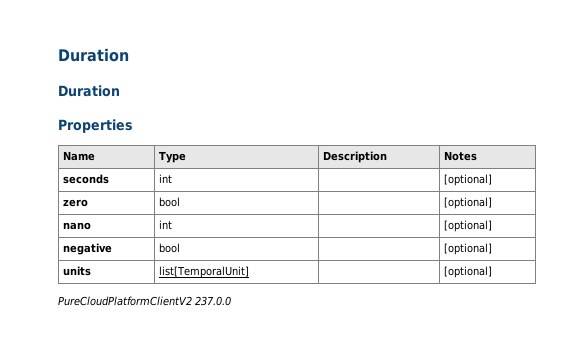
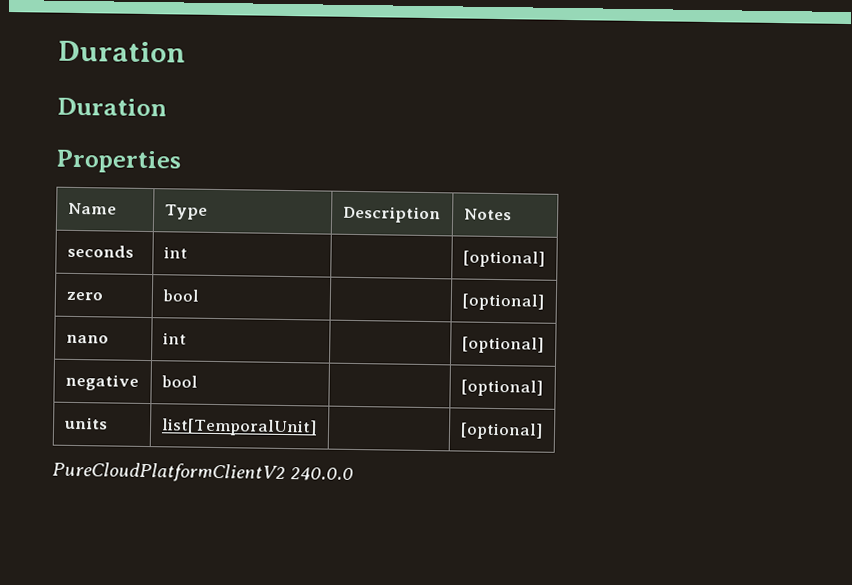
- PureCloudPlatformClientV2 237.0.0
+ PureCloudPlatformClientV2 240.0.0

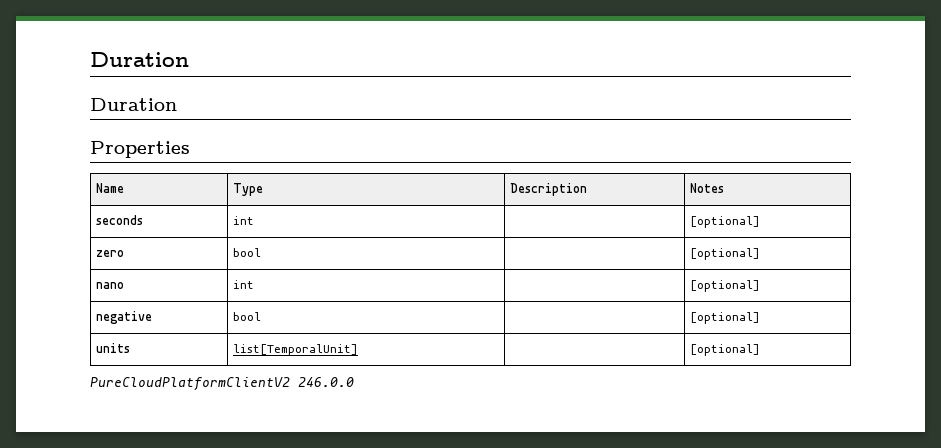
- PureCloudPlatformClientV2 240.0.0
+ PureCloudPlatformClientV2 246.0.0

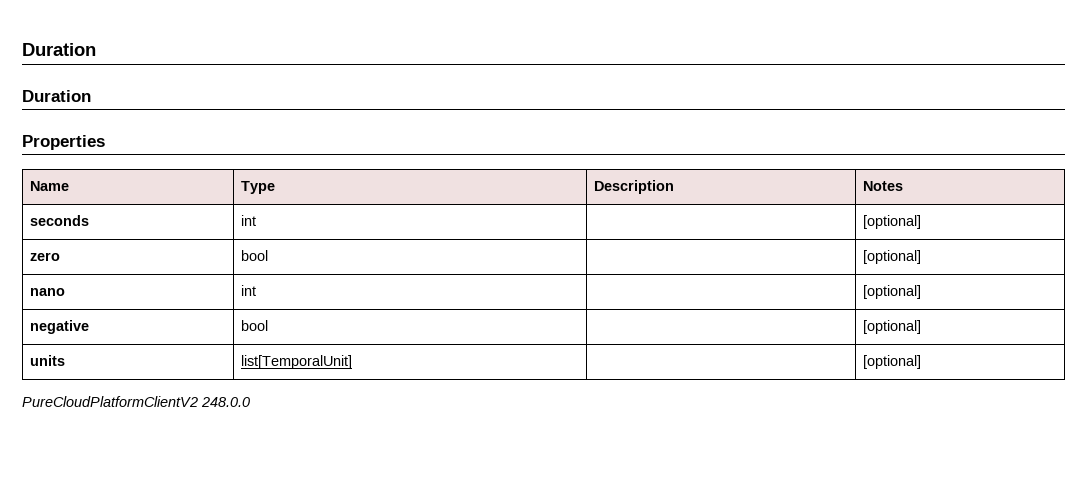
- PureCloudPlatformClientV2 246.0.0
+ PureCloudPlatformClientV2 248.0.0

